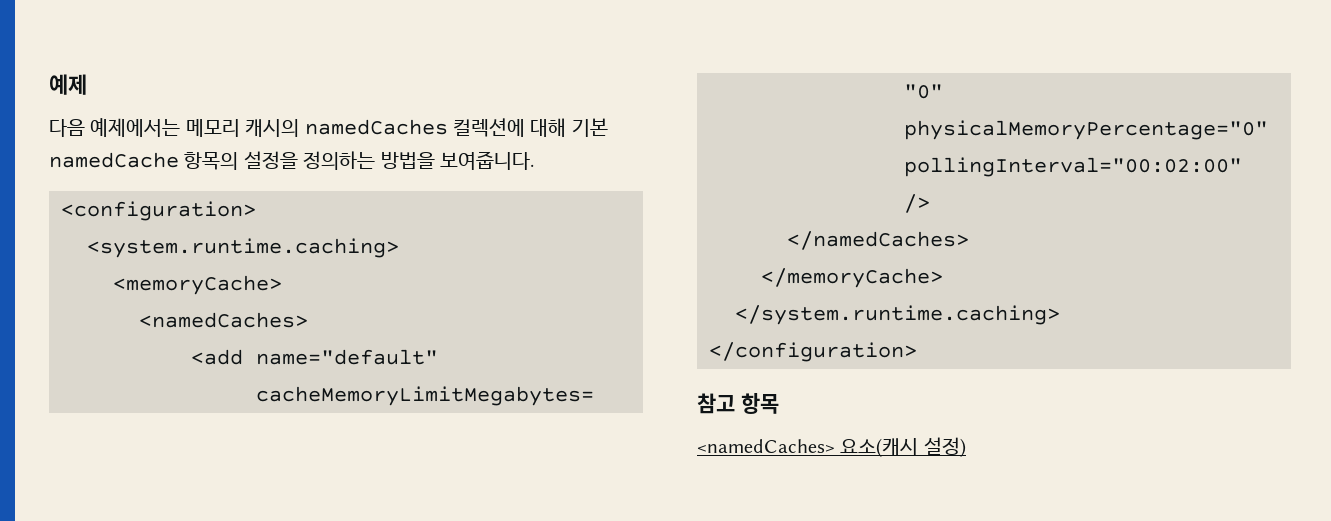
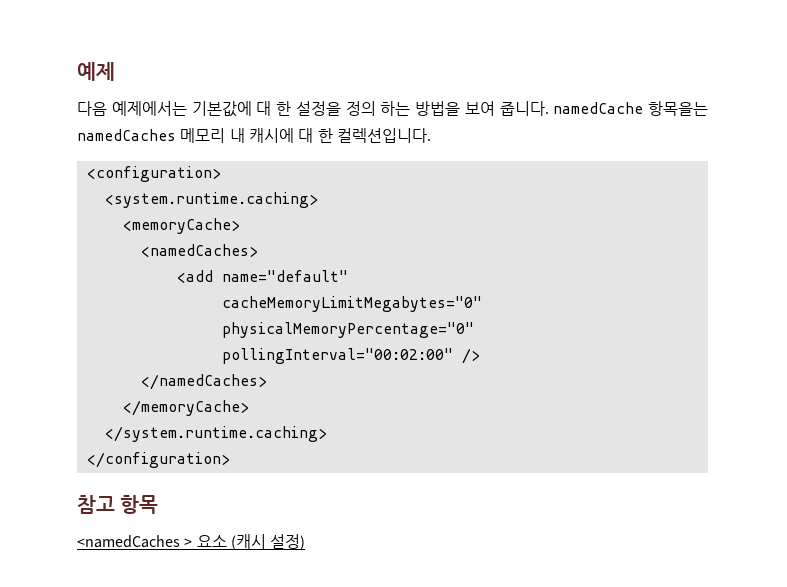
- 다음 예제에서는 메모리 캐시의 namedCaches 컬렉션에 대해 기본 namedCache 항목의 설정을 정의하는 방법을 보여줍니다.
+ 다음 예제에서는 기본값에 대 한 설정을 정의 하는 방법을 보여 줍니다. namedCache 항목을는 namedCaches 메모리 내 캐시에 대 한 컬렉션입니다.
- <namedCaches> 요소(캐시 설정)
+ <namedCaches > 요소 (캐시 설정)

